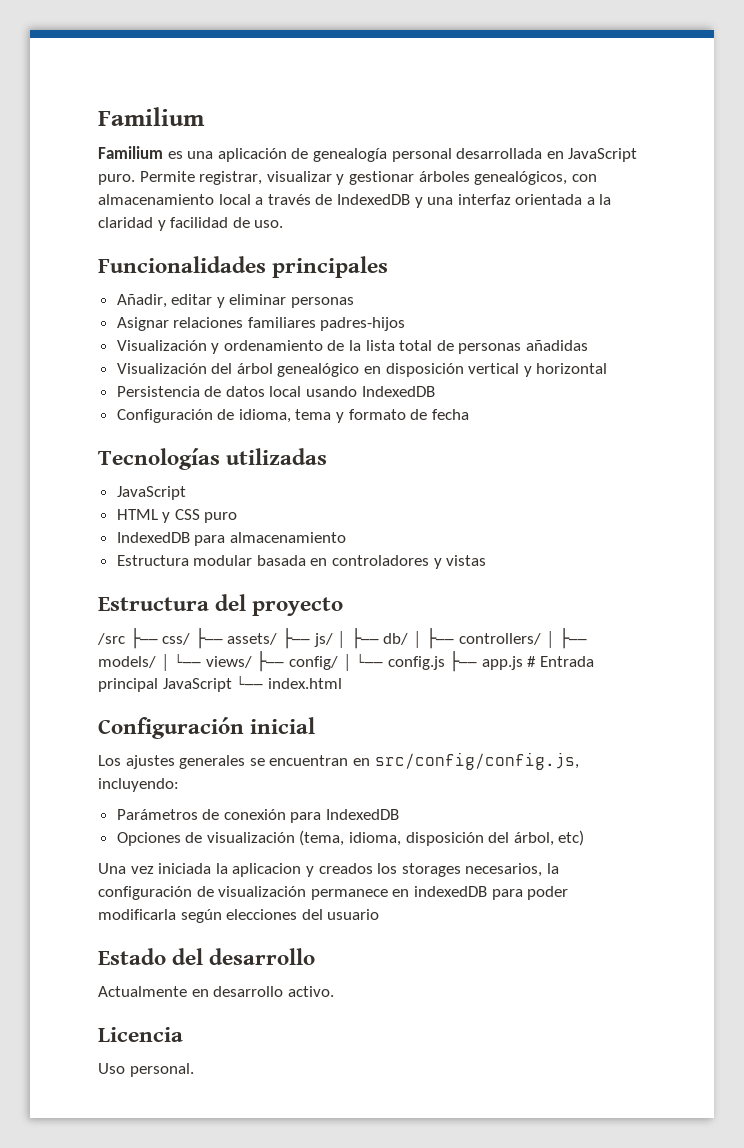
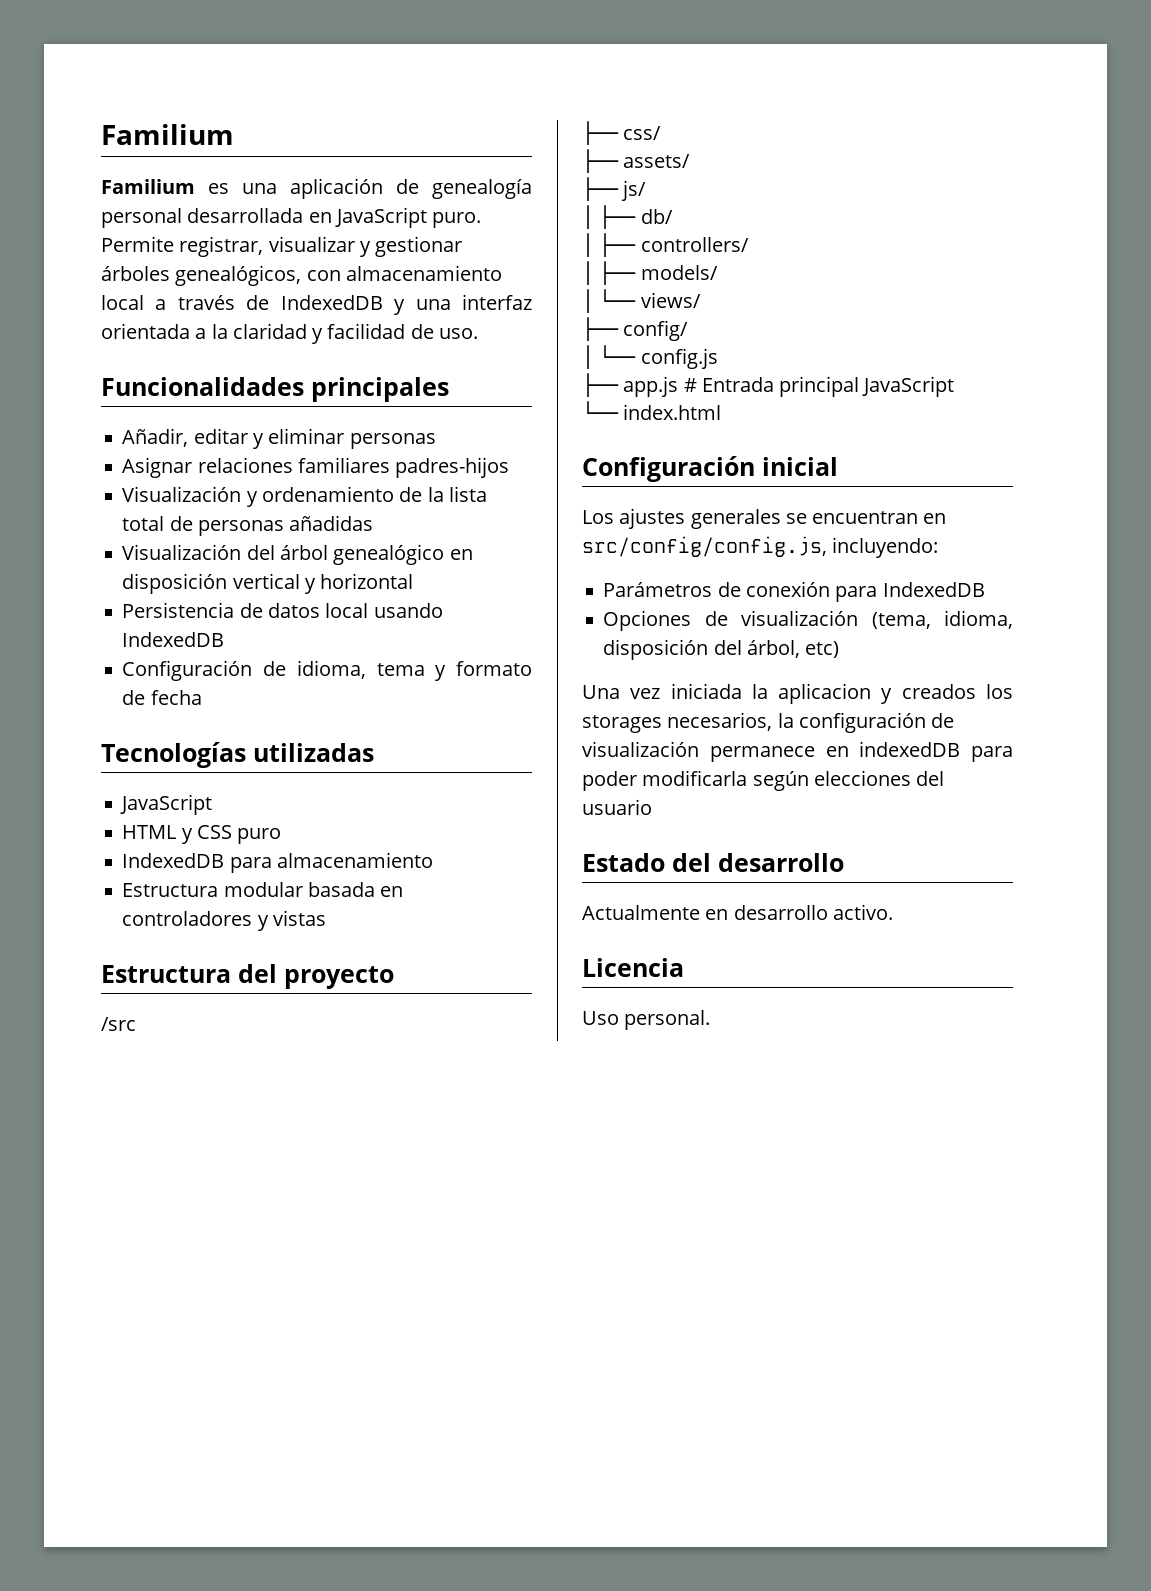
- /src ├── css/ ├── assets/ ├── js/ │ ├── db/ │ ├── controllers/ │ ├── models/ │ └── views/ ├── config/ │ └── config.js ├── app.js # Entrada principal JavaScript └── index.html
+ /src
+ ├── css/
+ ├── assets/
+ ├── js/
+ │ ├── db/
+ │ ├── controllers/
+ │ ├── models/
+ │ └── views/
+ ├── config/
+ │ └── config.js
+ ├── app.js # Entrada principal JavaScript
+ └── index.html

